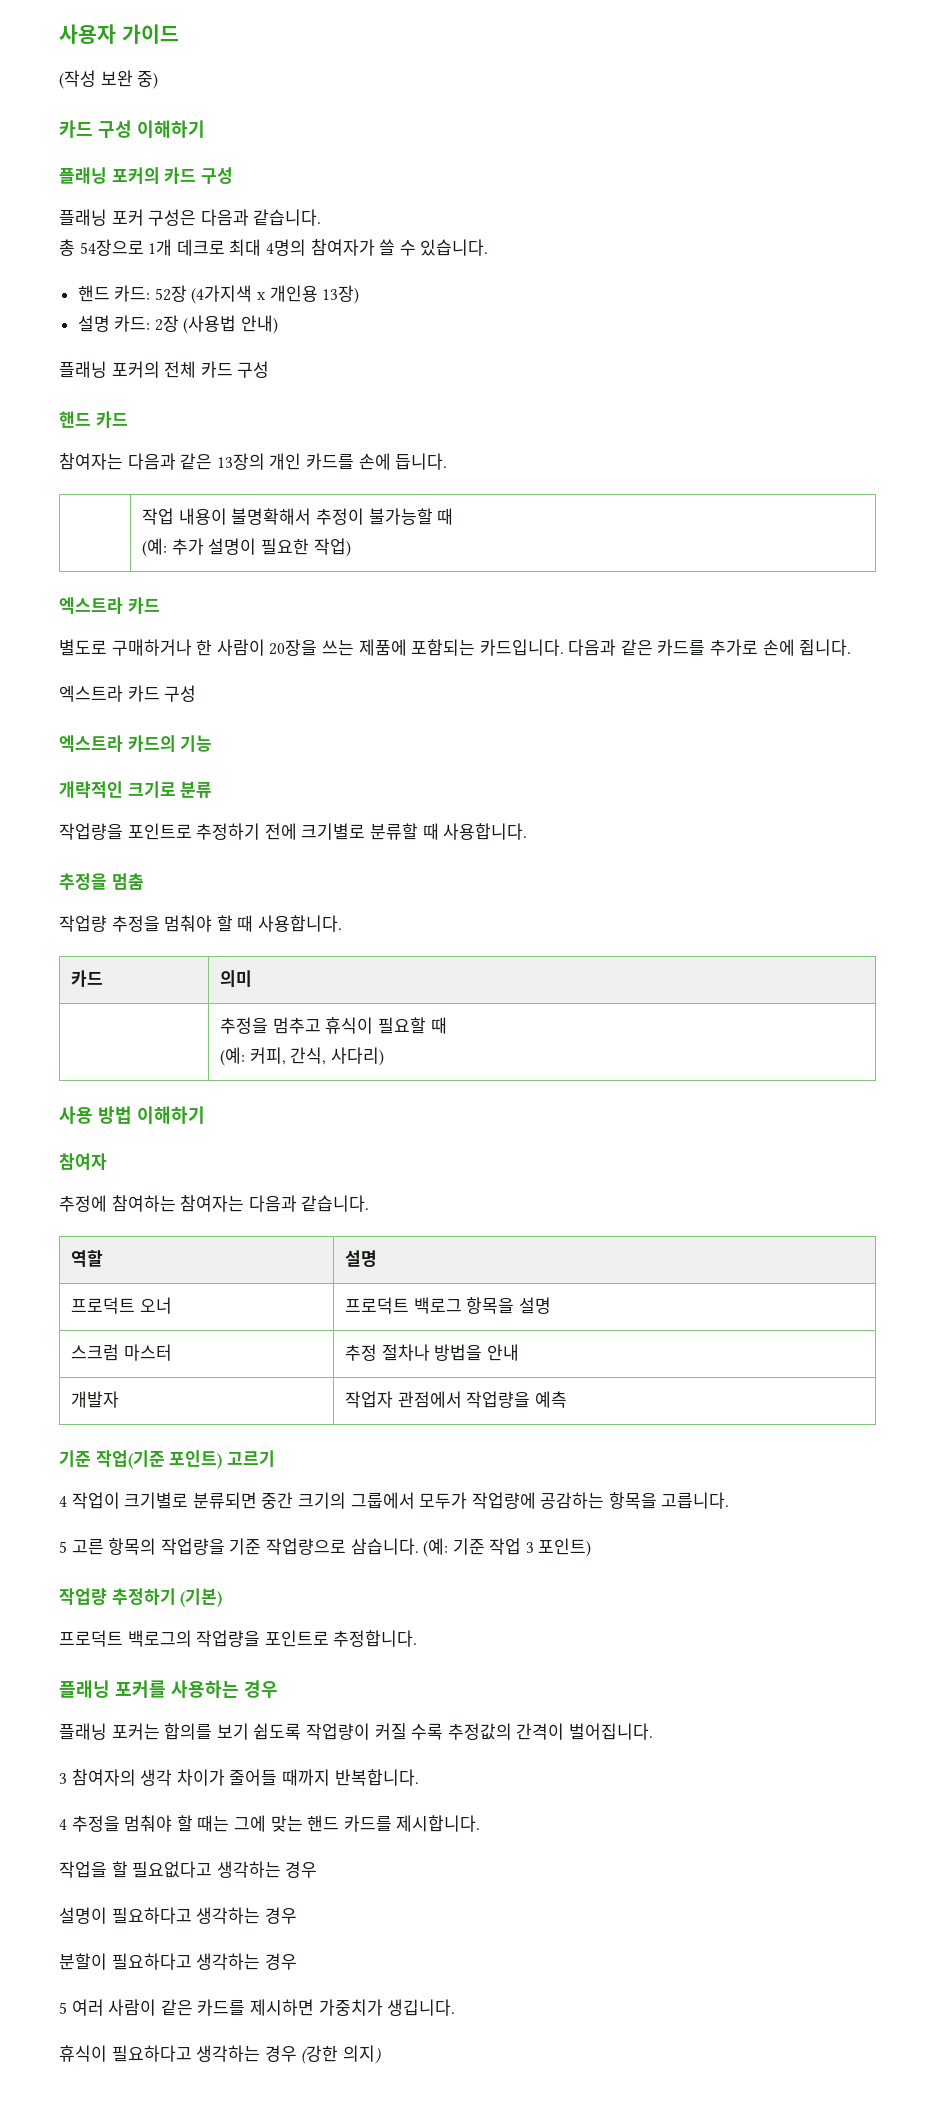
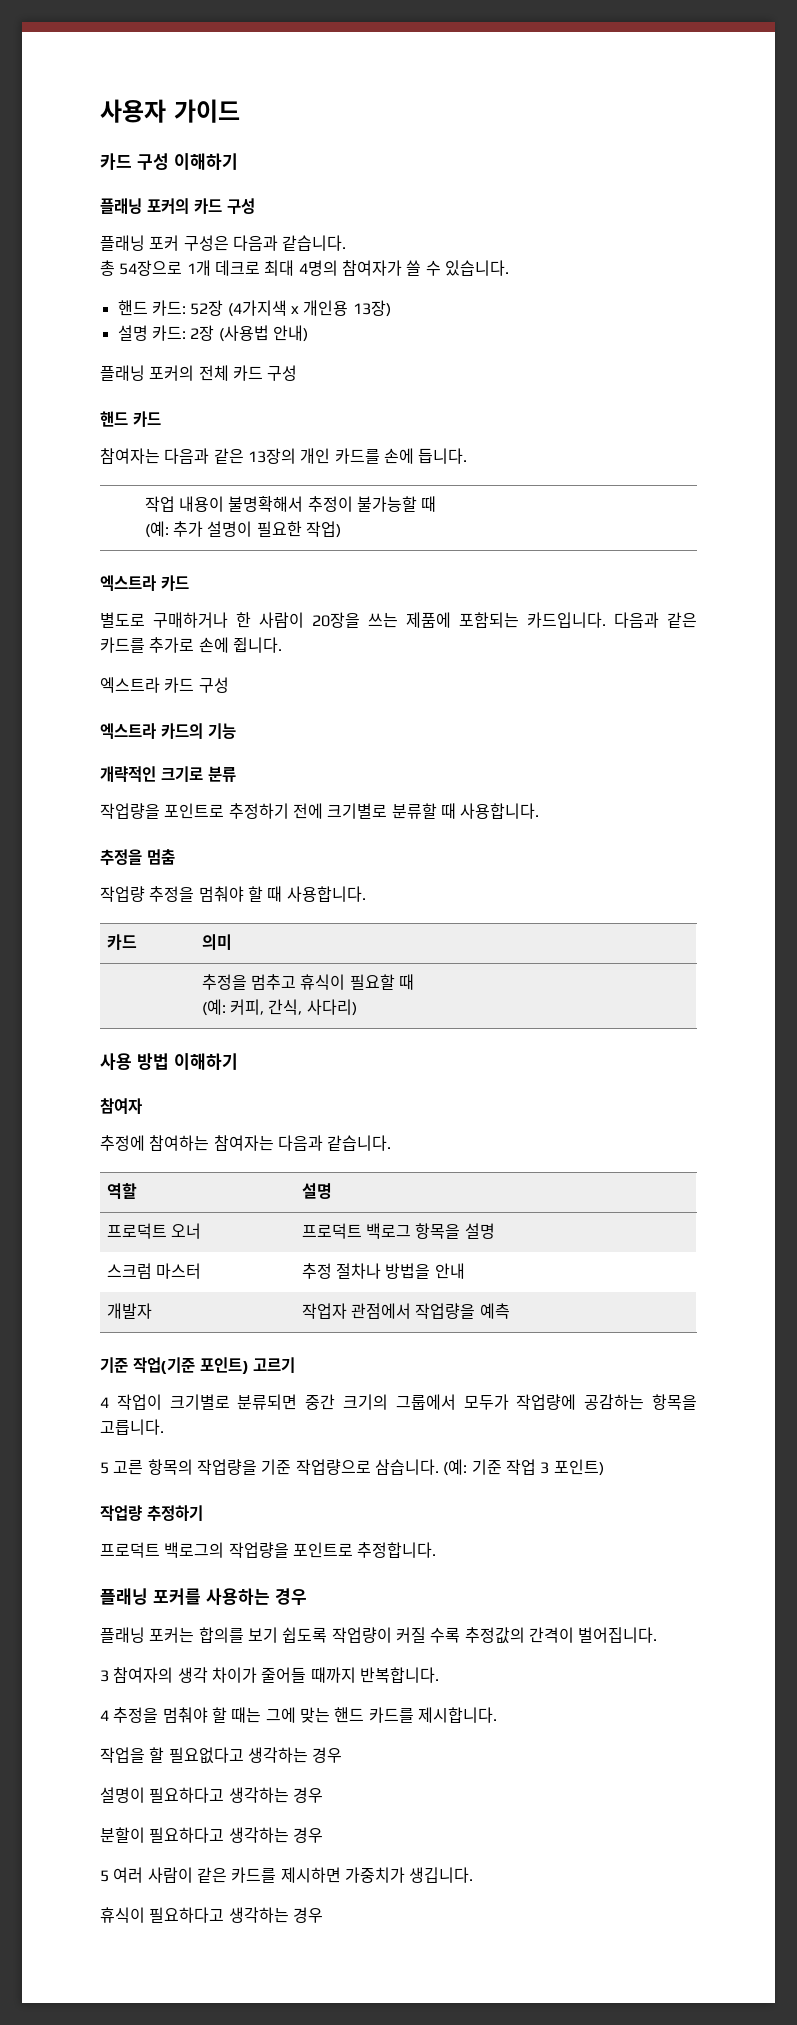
- (작성 보완 중)
- 작업량 추정하기 (기본)
+ 작업량 추정하기
- 휴식이 필요하다고 생각하는 경우 (강한 의지)
+ 휴식이 필요하다고 생각하는 경우

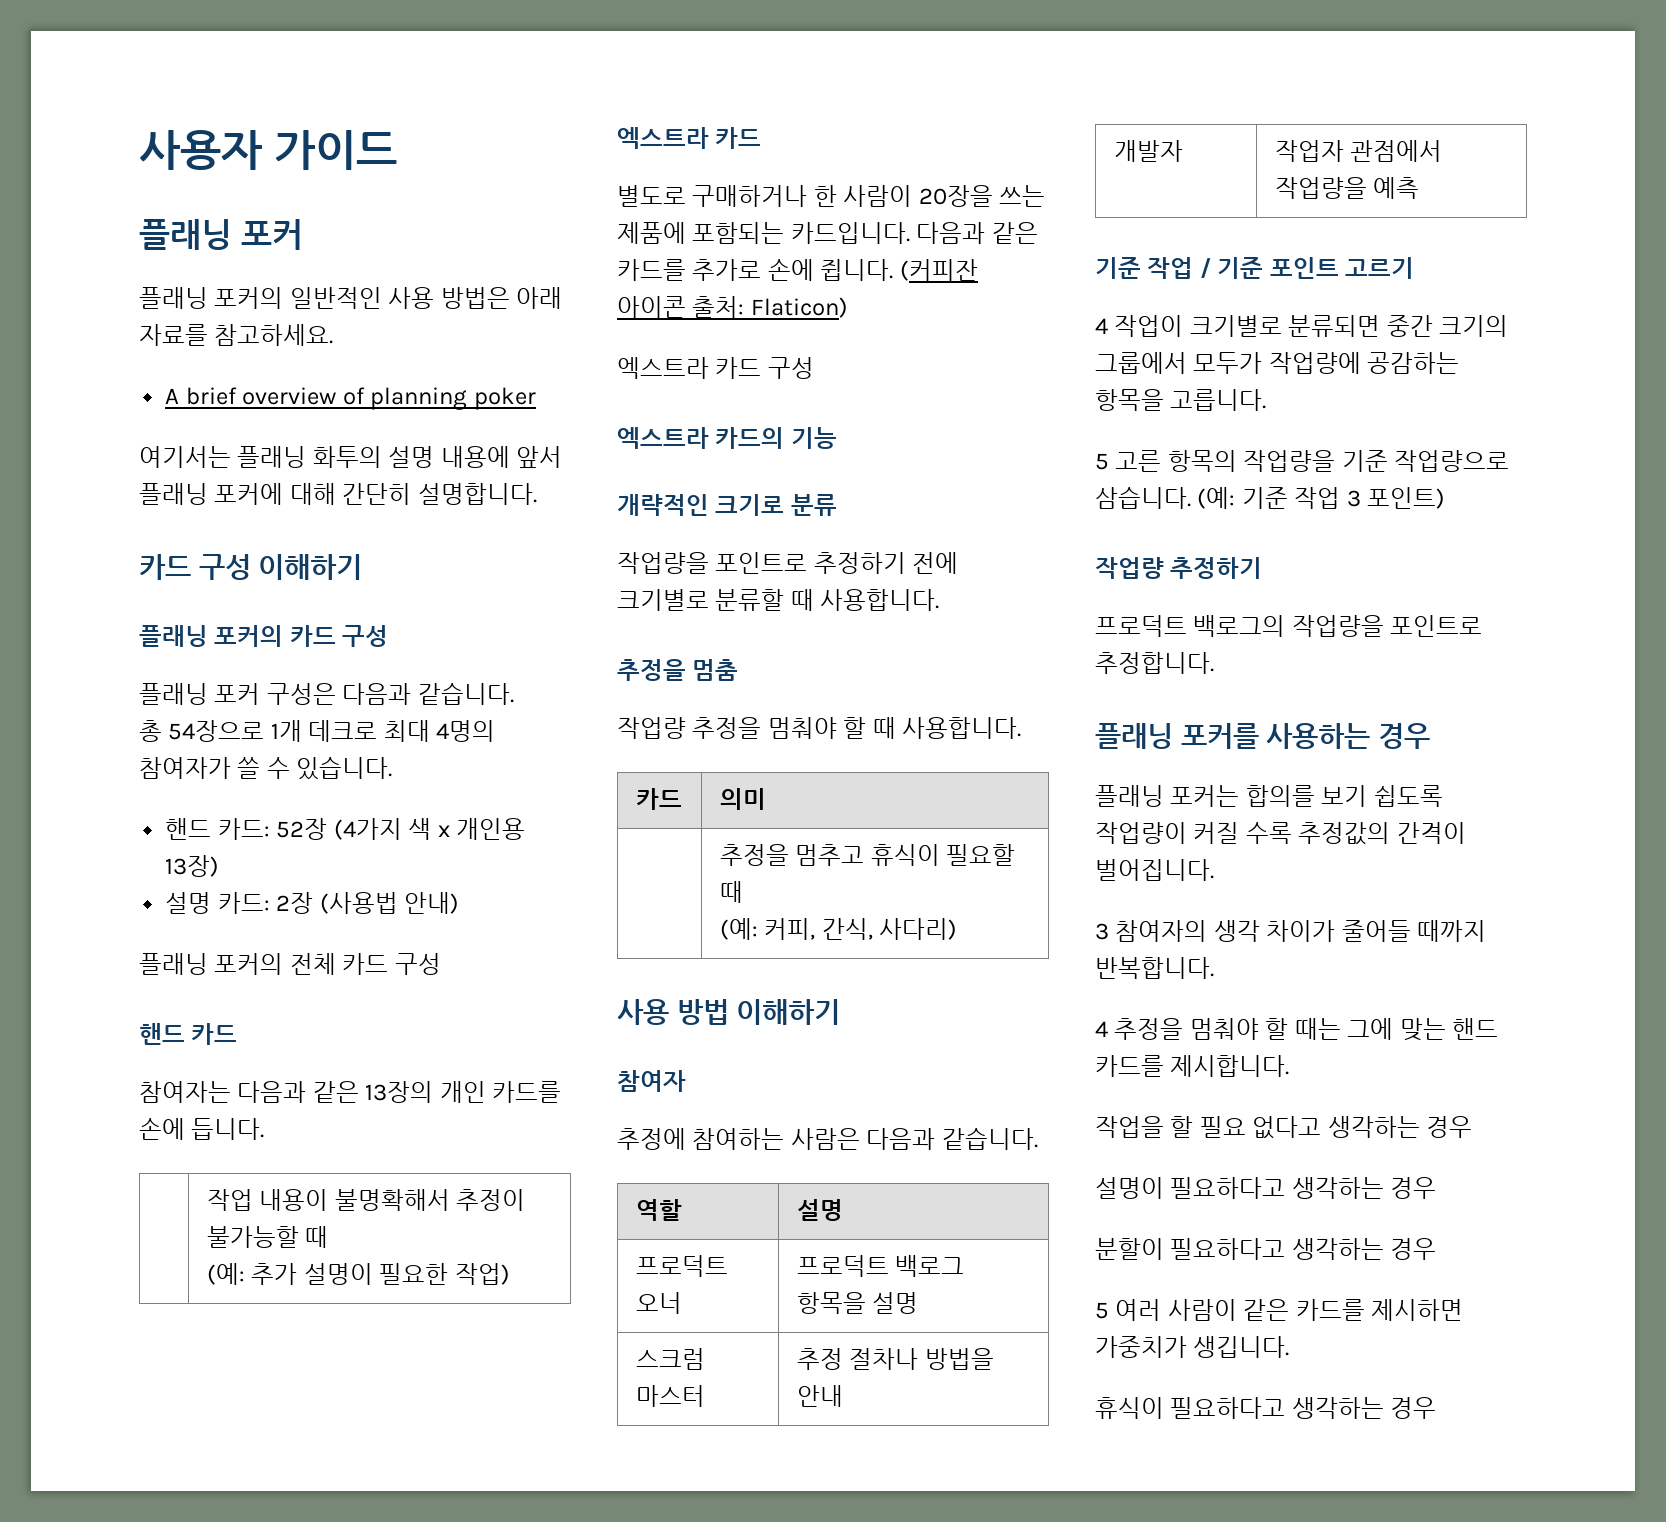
  사용자 가이드
+ 플래닝 포커
+ 플래닝 포커의 일반적인 사용 방법은 아래 자료를 참고하세요.
+ A brief overview of planning poker
+ 여기서는 플래닝 화투의 설명 내용에 앞서 플래닝 포커에 대해 간단히 설명합니다.
- 핸드 카드: 52장 (4가지색 x 개인용 13장)
+ 핸드 카드: 52장 (4가지 색 x 개인용 13장)
+ (커피잔 아이콘 출처: Flaticon)
- 추정에 참여하는 참여자는 다음과 같습니다.
+ 추정에 참여하는 사람은 다음과 같습니다.
- 기준 작업(기준 포인트) 고르기
+ 기준 작업 / 기준 포인트 고르기
- 작업을 할 필요없다고 생각하는 경우
+ 작업을 할 필요 없다고 생각하는 경우

